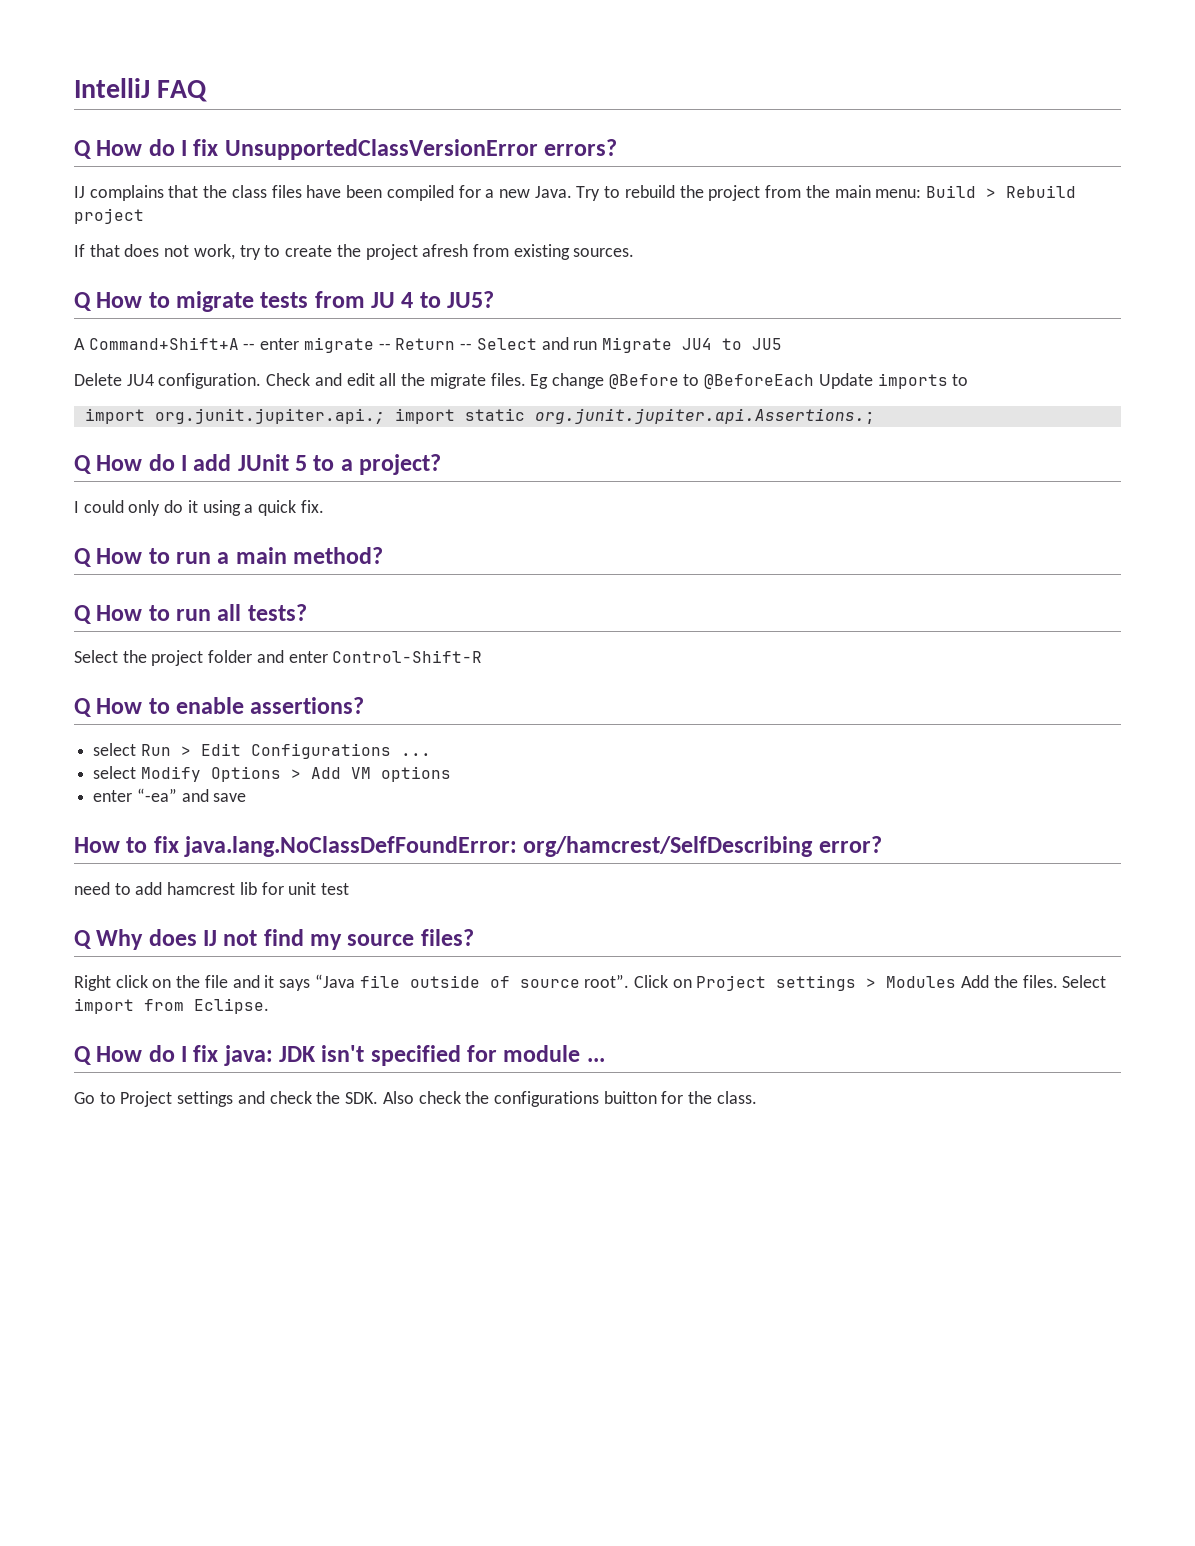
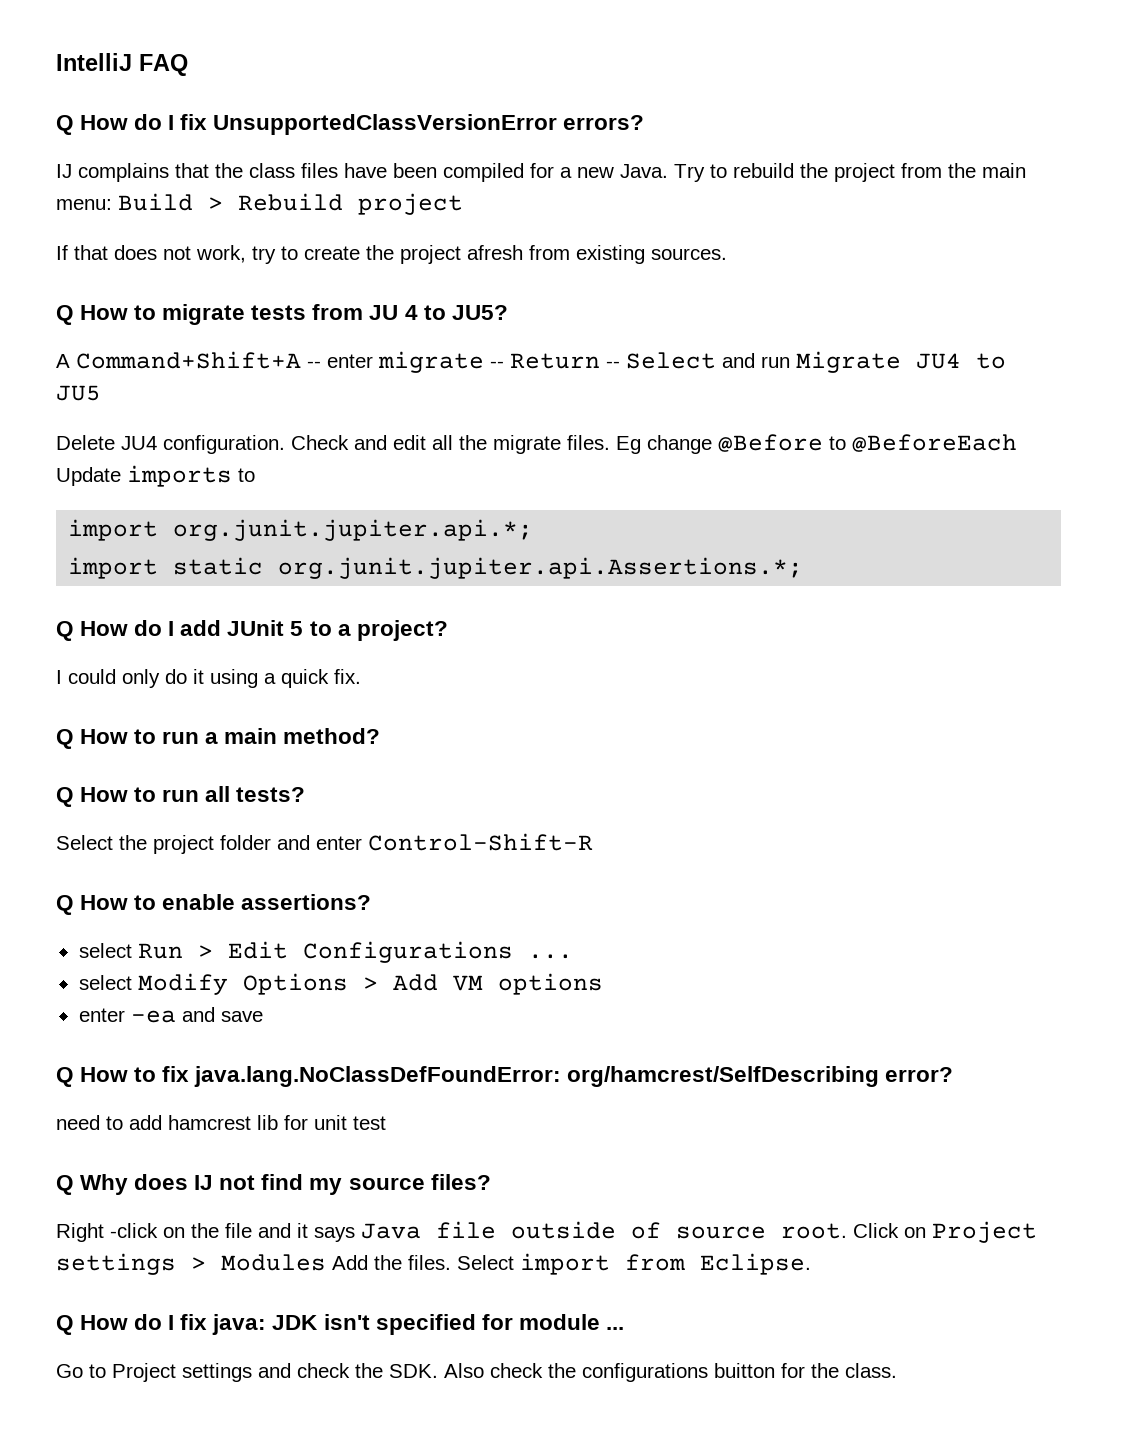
- import org.junit.jupiter.api.; import static org.junit.jupiter.api.Assertions.;
+ import org.junit.jupiter.api.*;
+ import static org.junit.jupiter.api.Assertions.*;
- enter “-ea” and save
+ enter -ea and save
- How to fix java.lang.NoClassDefFoundError: org/hamcrest/SelfDescribing error?
+ Q How to fix java.lang.NoClassDefFoundError: org/hamcrest/SelfDescribing error?
- Right click on the file and it says “Java file outside of source root”.
+ Right -click on the file and it says Java file outside of source root.

